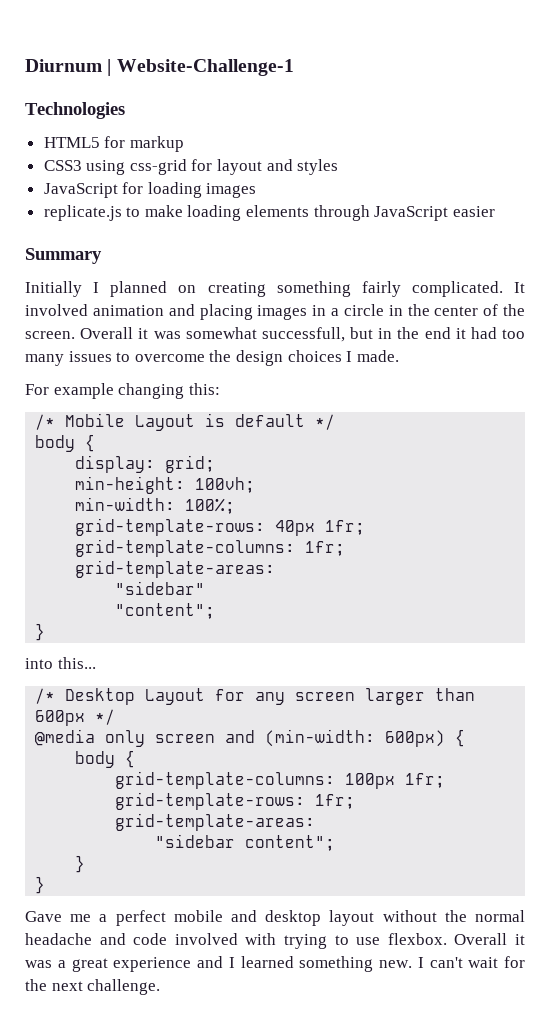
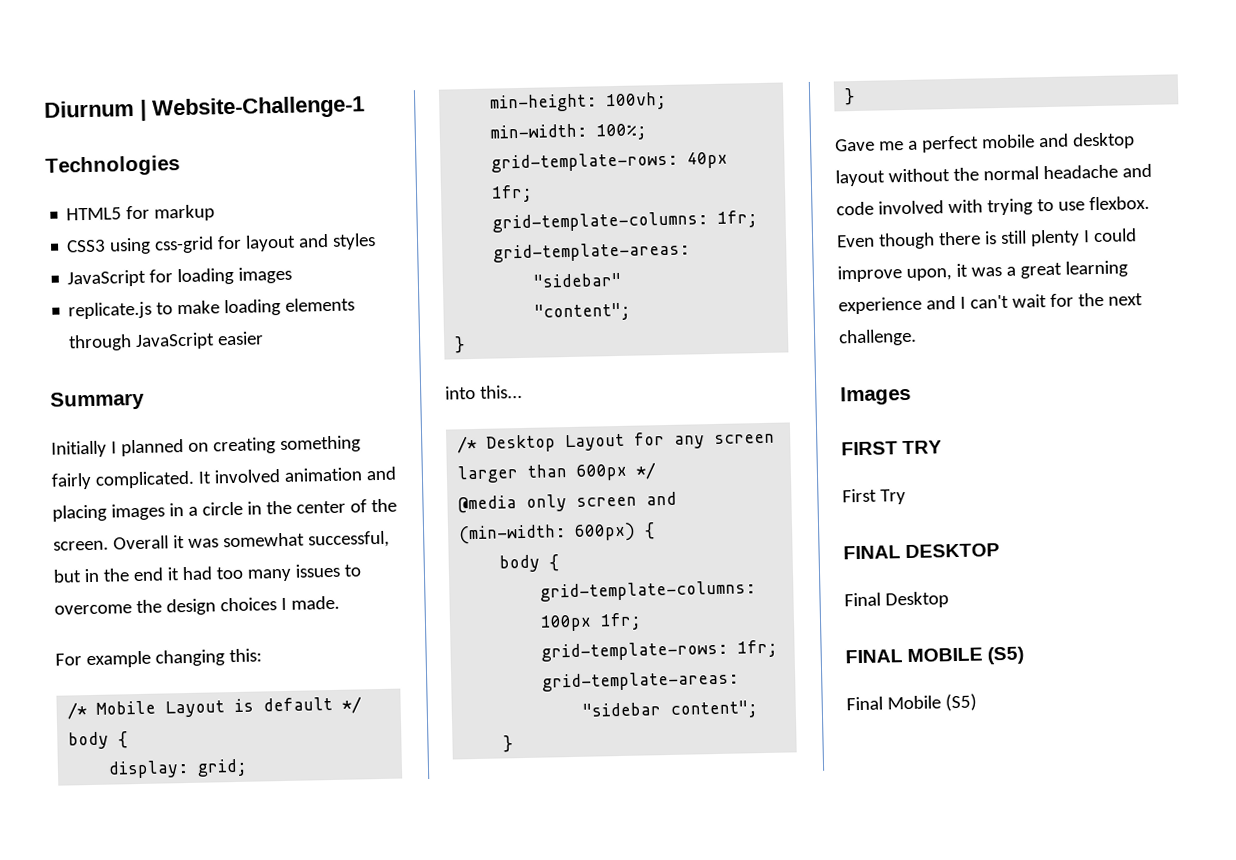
- Overall it was somewhat successfull, but in the end it had too many issues to overcome the design choices I made.
+ Overall it was somewhat successful, but in the end it had too many issues to overcome the design choices I made.
- Overall it was a great experience and I learned something new. I can't wait for the next challenge.
+ Even though there is still plenty I could improve upon, it was a great learning experience and I can't wait for the next challenge.
+ Images
+ FIRST TRY
+ First Try
+ FINAL DESKTOP
+ Final Desktop
+ FINAL MOBILE (S5)
+ Final Mobile (S5)

